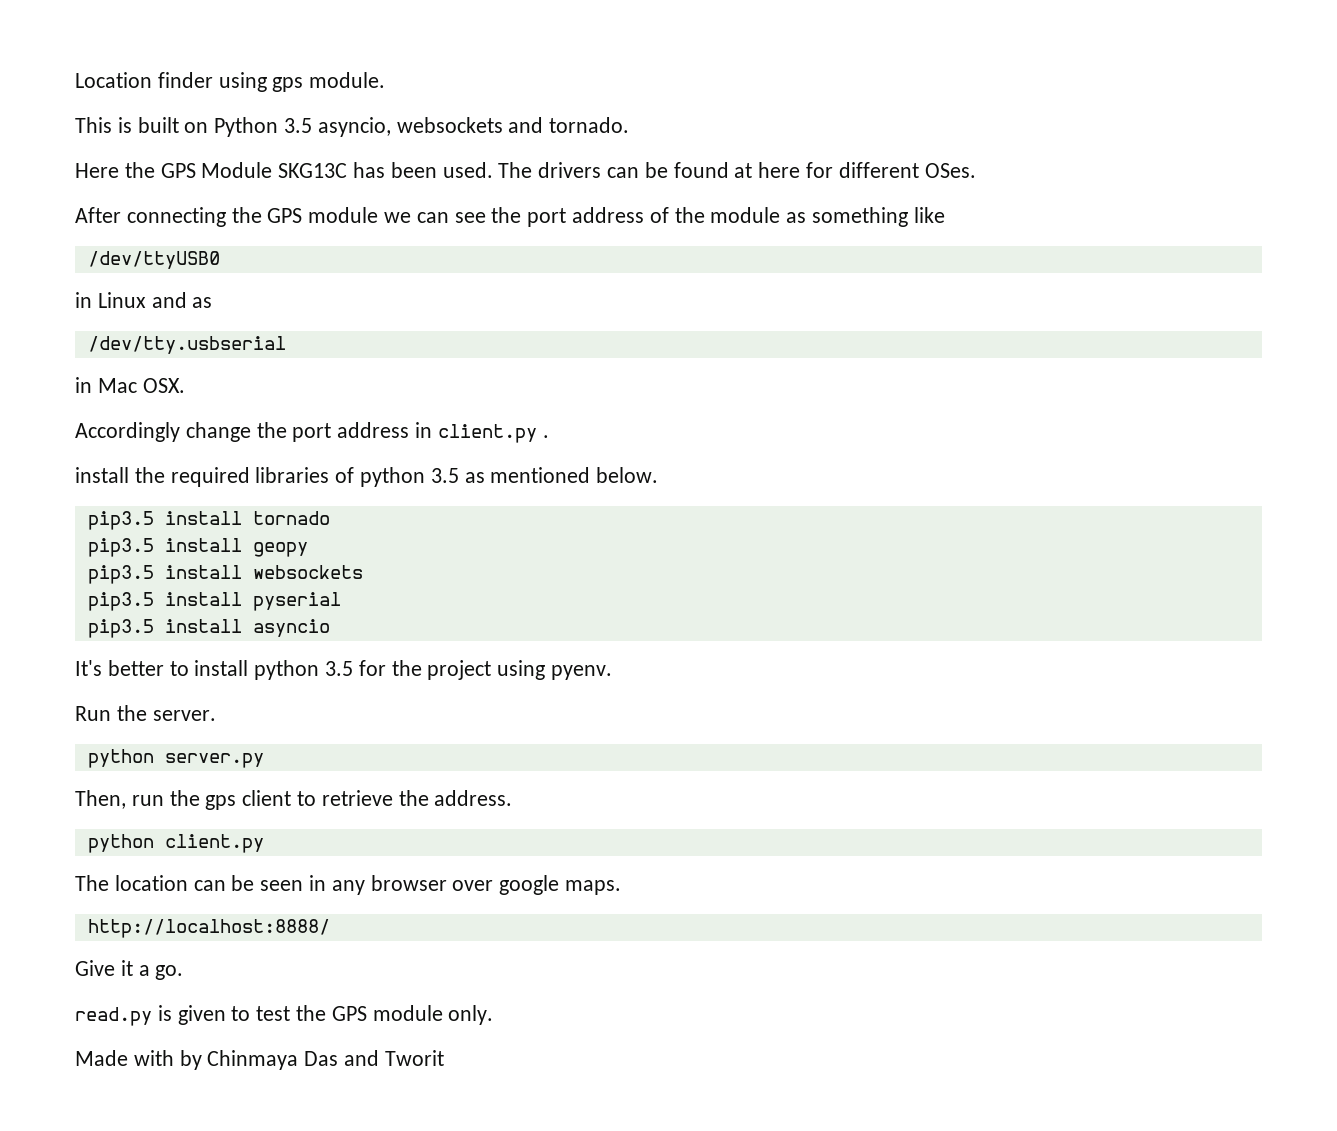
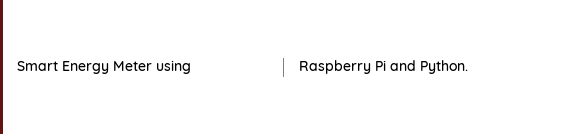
- Location finder using gps module.
- This is built on Python 3.5 asyncio, websockets and tornado.
- Here the GPS Module SKG13C has been used. The drivers can be found at here for different OSes.
- After connecting the GPS module we can see the port address of the module as something like
- /dev/ttyUSB0
- in Linux and as
- /dev/tty.usbserial
- in Mac OSX.
- Accordingly change the port address in client.py .
- install the required libraries of python 3.5 as mentioned below.
- pip3.5 install tornado
- pip3.5 install geopy
- pip3.5 install websockets
- pip3.5 install pyserial
- pip3.5 install asyncio
- It's better to install python 3.5 for the project using pyenv.
- Run the server.
- python server.py
- Then, run the gps client to retrieve the address.
- python client.py
- The location can be seen in any browser over google maps.
- http://localhost:8888/
- Give it a go.
- read.py is given to test the GPS module only.
- Made with by Chinmaya Das and Tworit
+ Smart Energy Meter using Raspberry Pi and Python.

